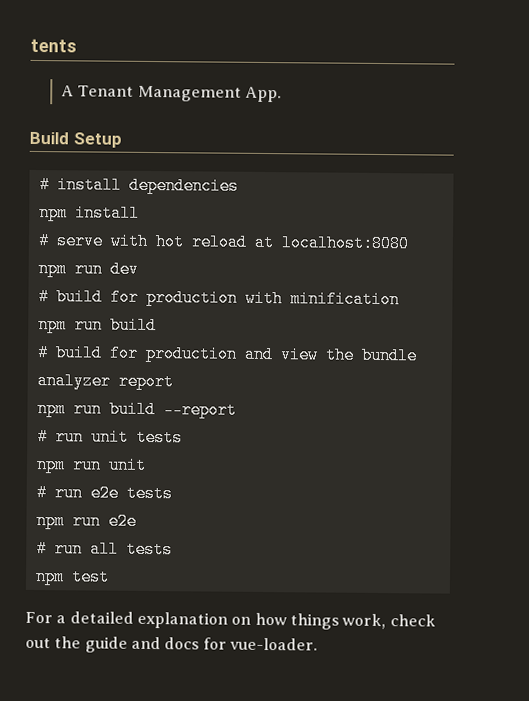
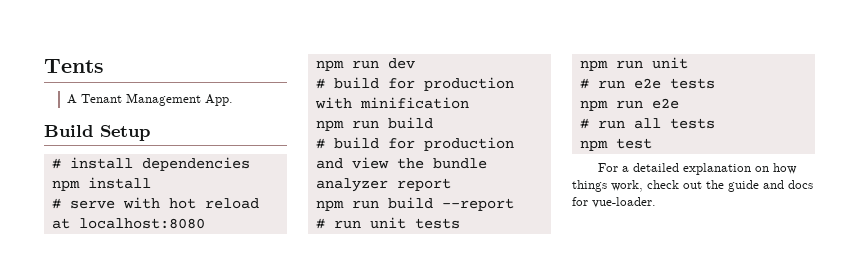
- tents
+ Tents

